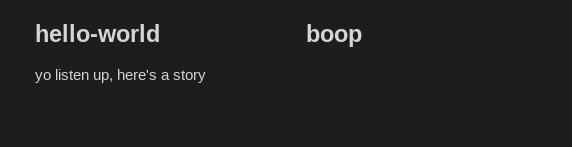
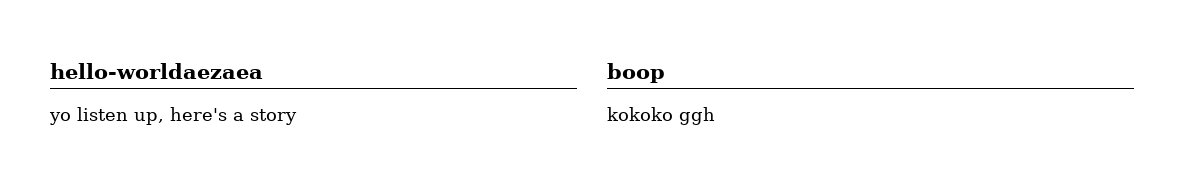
- hello-world
+ hello-worldaezaea
+ kokoko ggh

